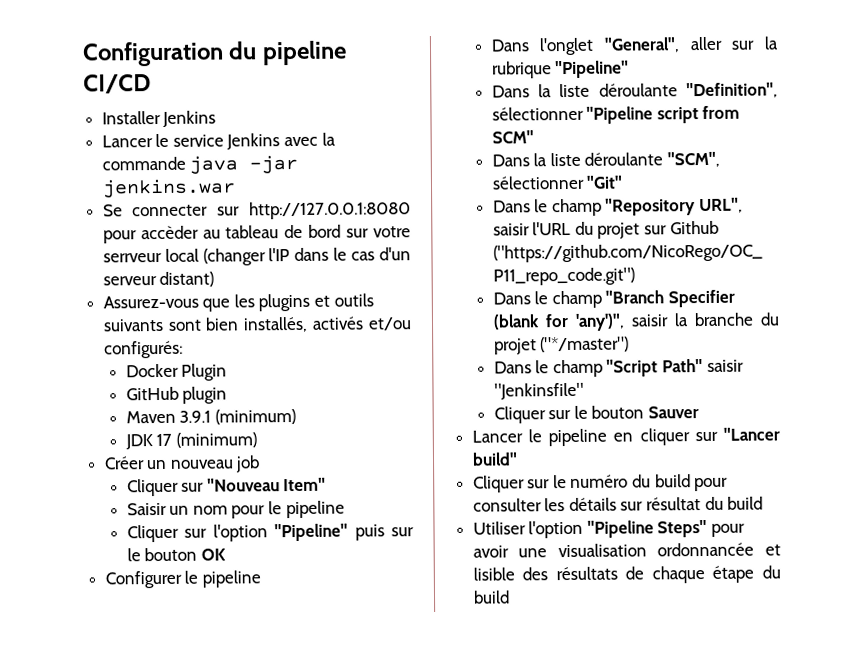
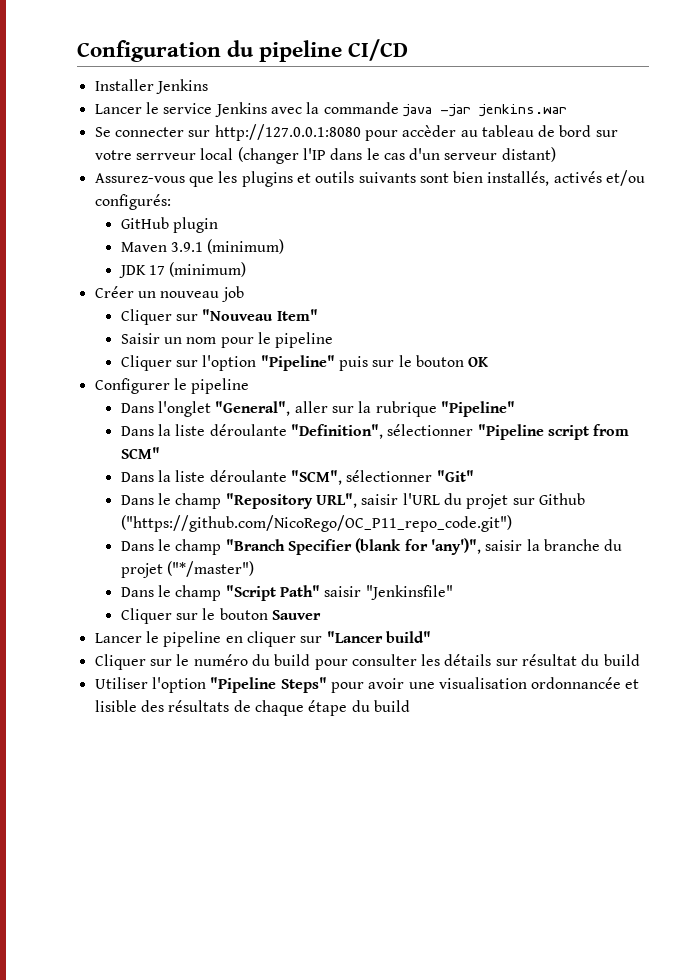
- Docker Plugin

